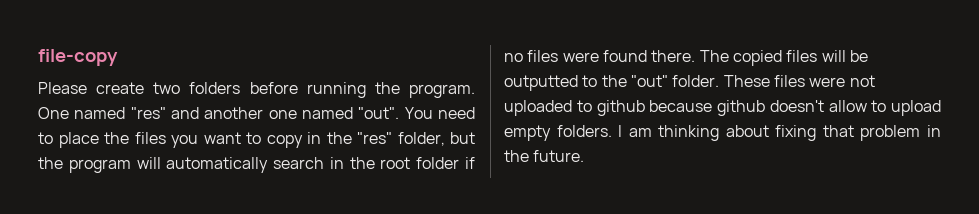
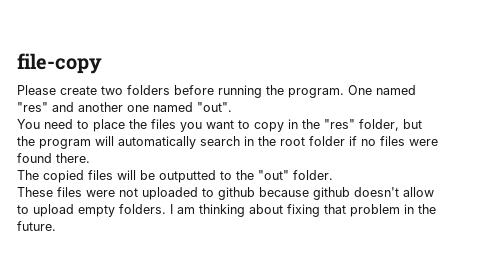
- One named "res" and another one named "out". You need to place the files you want to copy in the "res" folder, but the program will automatically search in the root folder if no files were found there. The copied files will be outputted to the "out" folder. These files were not uploaded to github because github doesn't allow to upload empty folders.
+ One named "res" and another one named "out".
+ You need to place the files you want to copy in the "res" folder, but the program will automatically search in the root folder if no files were found there.
+ The copied files will be outputted to the "out" folder.
+ These files were not uploaded to github because github doesn't allow to upload empty folders.

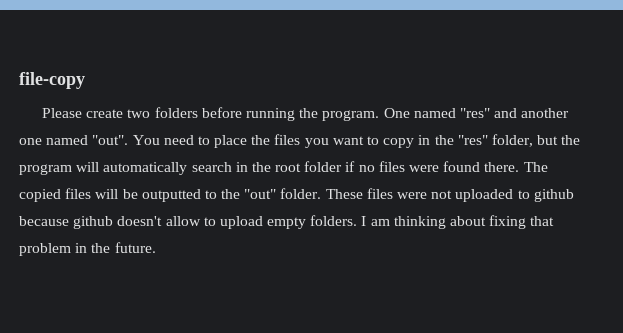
- One named "res" and another one named "out".
- You need to place the files you want to copy in the "res" folder, but the program will automatically search in the root folder if no files were found there.
- The copied files will be outputted to the "out" folder.
- These files were not uploaded to github because github doesn't allow to upload empty folders.
+ One named "res" and another one named "out". You need to place the files you want to copy in the "res" folder, but the program will automatically search in the root folder if no files were found there. The copied files will be outputted to the "out" folder. These files were not uploaded to github because github doesn't allow to upload empty folders.

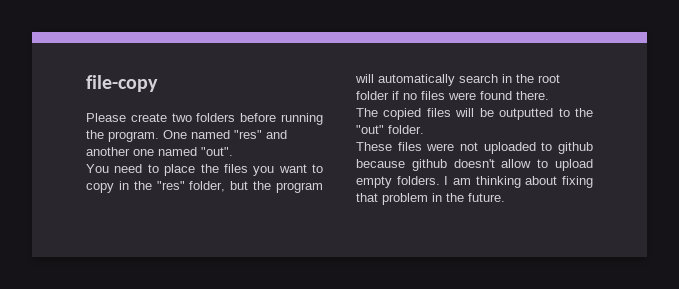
- One named "res" and another one named "out". You need to place the files you want to copy in the "res" folder, but the program will automatically search in the root folder if no files were found there. The copied files will be outputted to the "out" folder. These files were not uploaded to github because github doesn't allow to upload empty folders.
+ One named "res" and another one named "out".
+ You need to place the files you want to copy in the "res" folder, but the program will automatically search in the root folder if no files were found there.
+ The copied files will be outputted to the "out" folder.
+ These files were not uploaded to github because github doesn't allow to upload empty folders.

